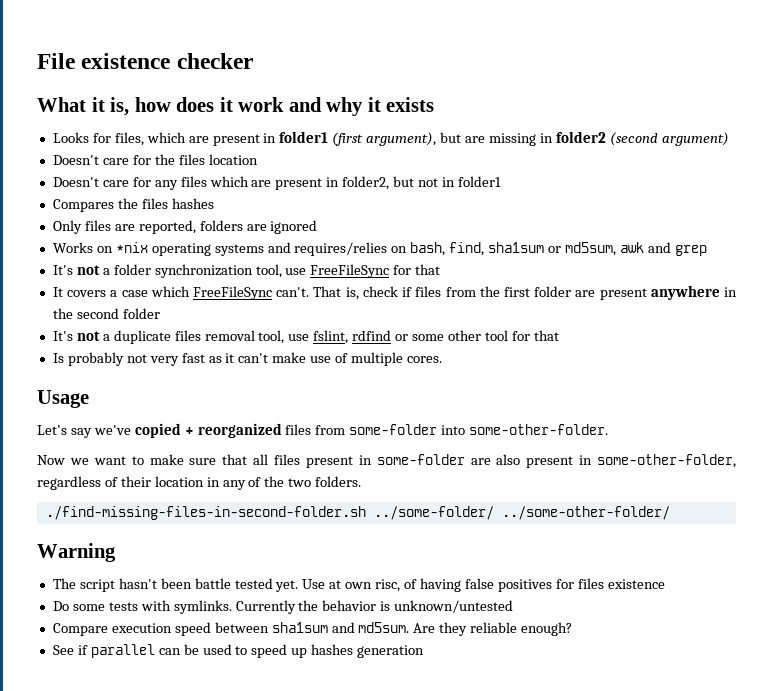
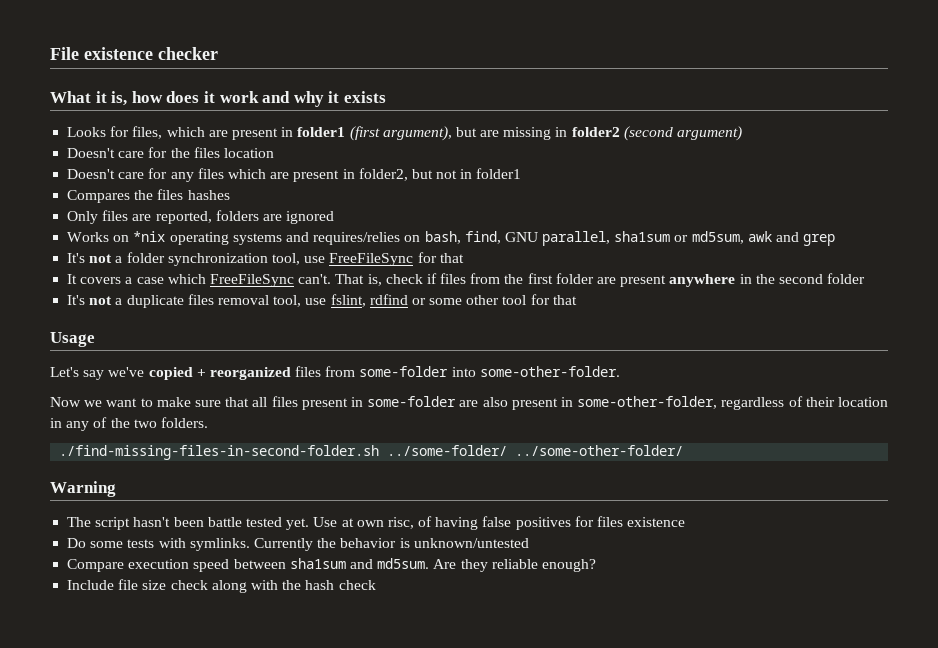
- Works on *nix operating systems and requires/relies on bash, find, sha1sum or md5sum, awk and grep
+ Works on *nix operating systems and requires/relies on bash, find, GNU parallel, sha1sum or md5sum, awk and grep
- Is probably not very fast as it can't make use of multiple cores.
- See if parallel can be used to speed up hashes generation
+ Include file size check along with the hash check

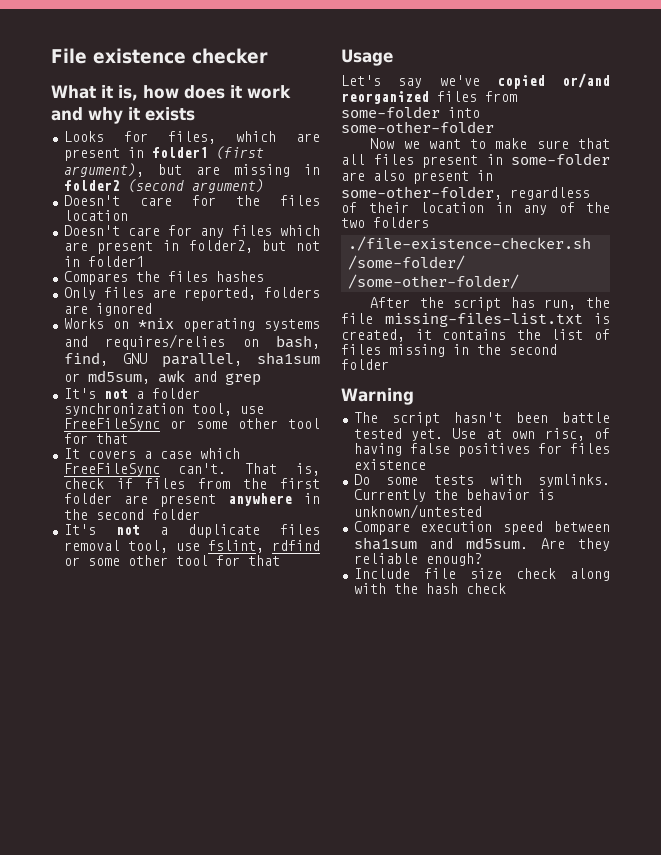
- It's not a folder synchronization tool, use FreeFileSync for that
+ It's not a folder synchronization tool, use FreeFileSync or some other tool for that
- Let's say we've copied + reorganized files from some-folder into some-other-folder.
+ Let's say we've copied or/and reorganized files from some-folder into some-other-folder
- Now we want to make sure that all files present in some-folder are also present in some-other-folder, regardless of their location in any of the two folders.
- ./find-missing-files-in-second-folder.sh ../some-folder/ ../some-other-folder/
+ Now we want to make sure that all files present in some-folder are also present in some-other-folder, regardless of their location in any of the two folders
+ ./file-existence-checker.sh /some-folder/ /some-other-folder/
+ After the script has run, the file missing-files-list.txt is created, it contains the list of files missing in the second folder

